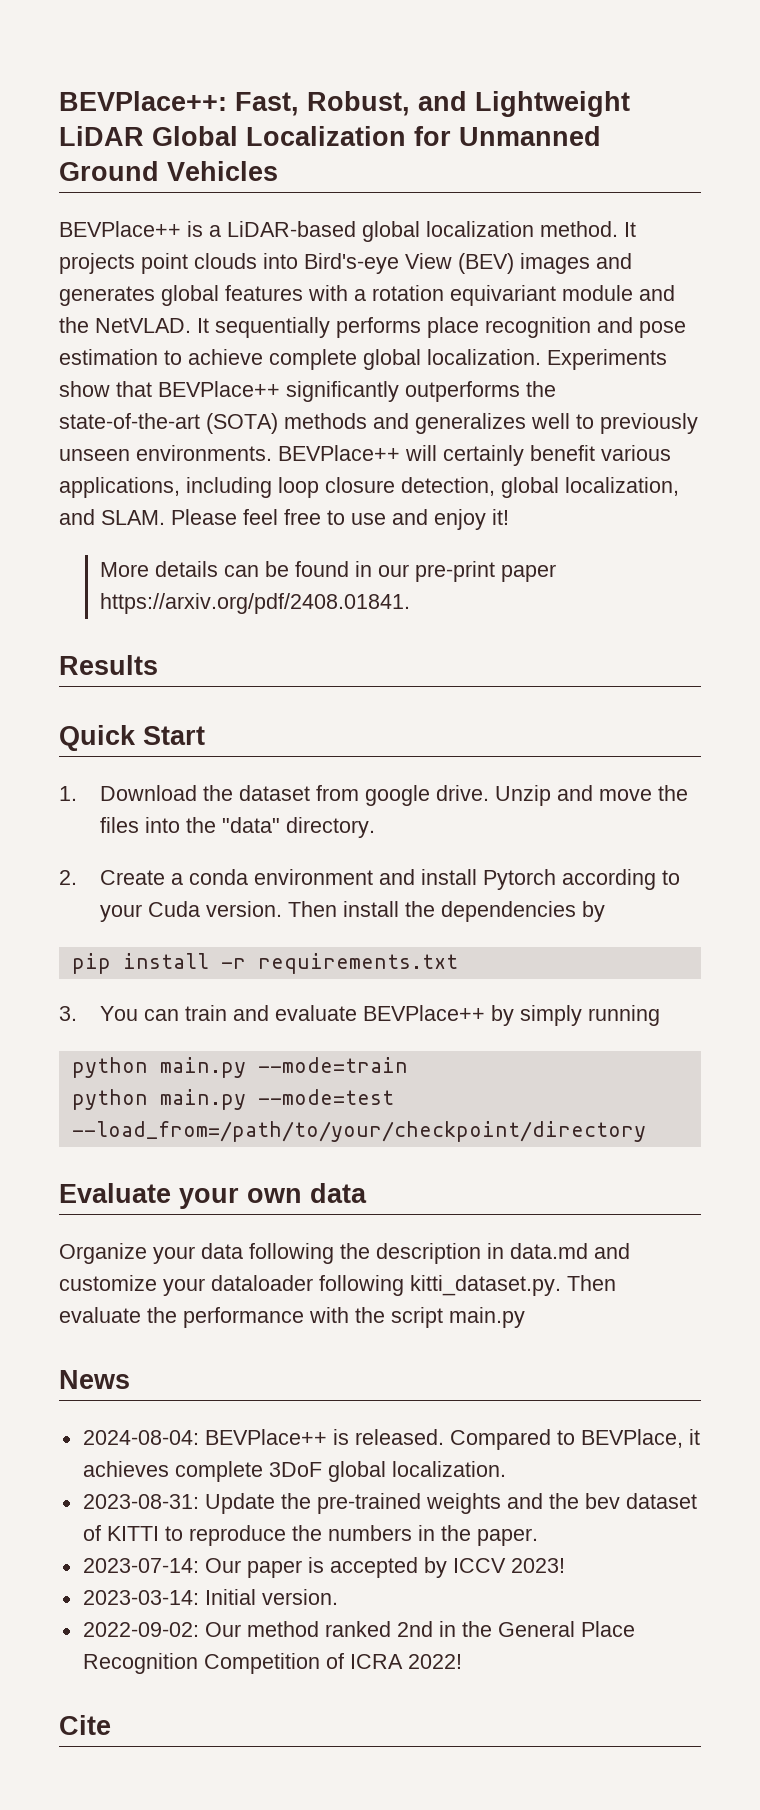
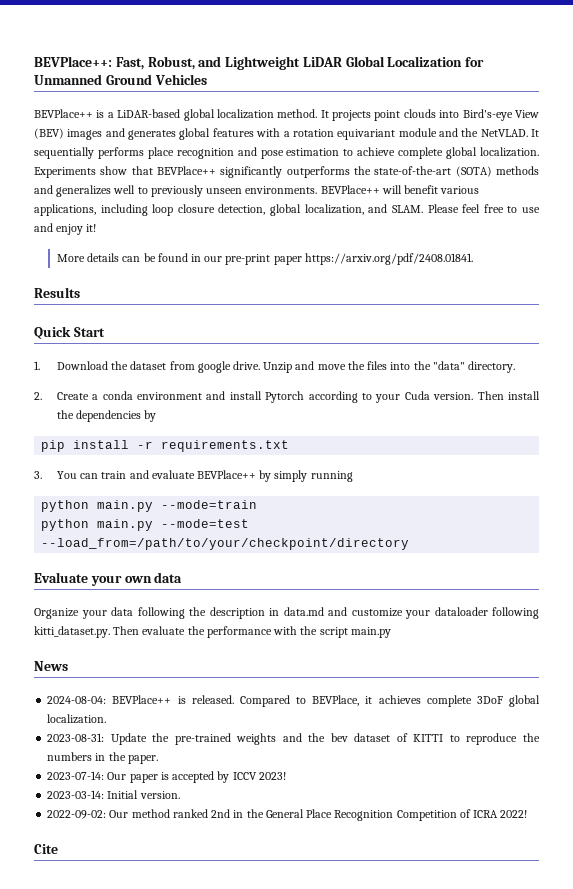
- BEVPlace++ will certainly benefit various applications, including loop closure detection, global localization, and SLAM.
+ BEVPlace++ will benefit various applications, including loop closure detection, global localization, and SLAM.

